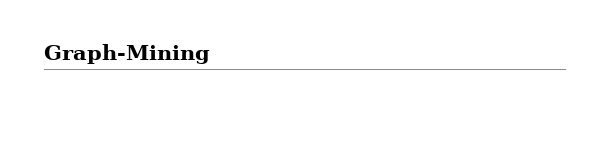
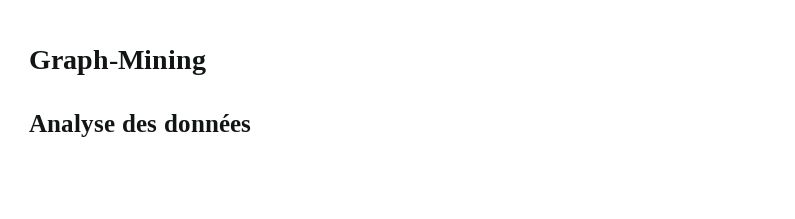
+ Analyse des données

